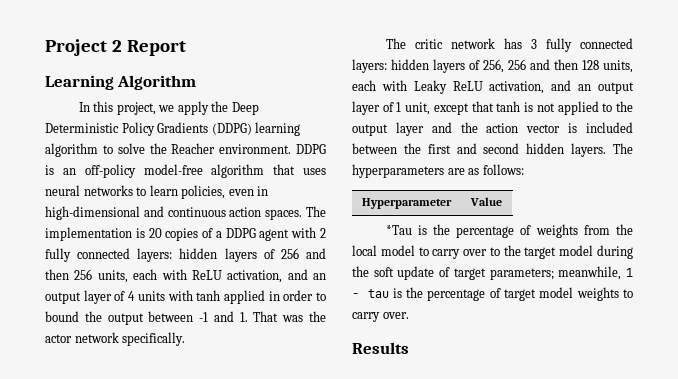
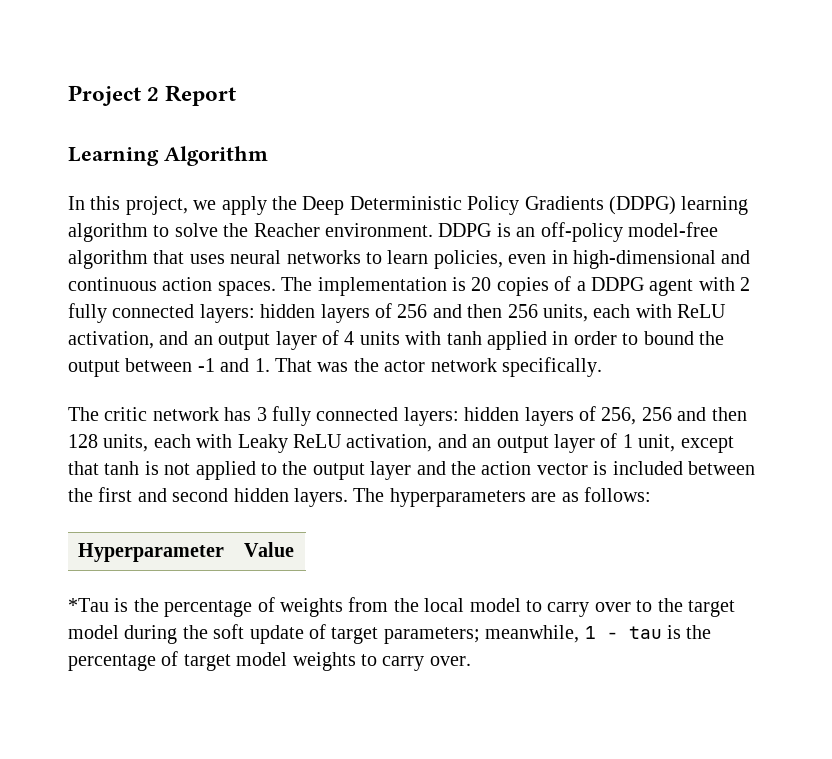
- Results

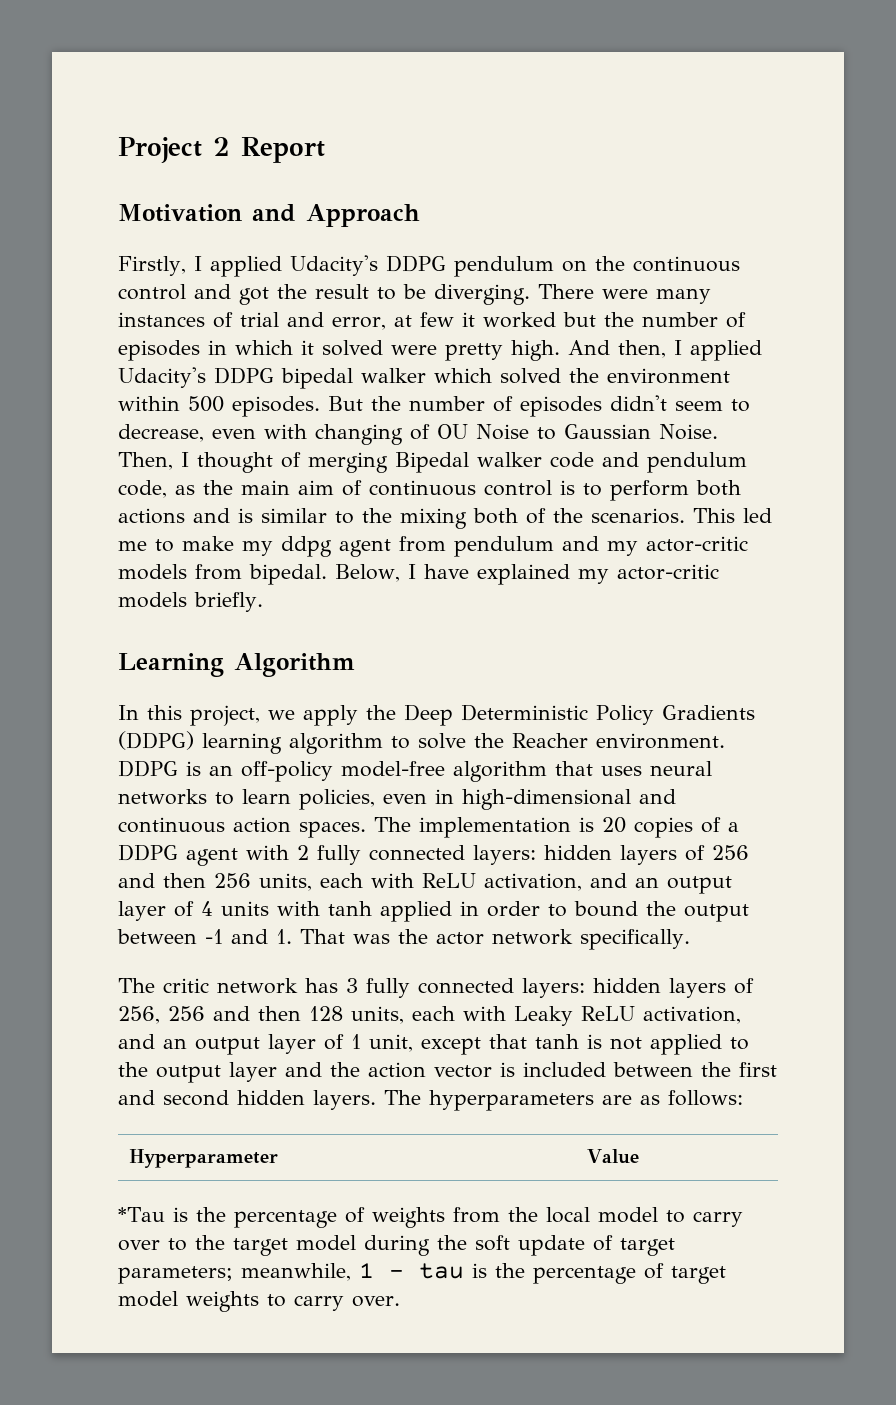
+ Motivation and Approach
+ Firstly, I applied Udacity's DDPG pendulum on the continuous control and got the result to be diverging. There were many instances of trial and error, at few it worked but the number of episodes in which it solved were pretty high. And then, I applied Udacity's DDPG bipedal walker which solved the environment within 500 episodes. But the number of episodes didn't seem to decrease, even with changing of OU Noise to Gaussian Noise. Then, I thought of merging Bipedal walker code and pendulum code, as the main aim of continuous control is to perform both actions and is similar to the mixing both of the scenarios. This led me to make my ddpg agent from pendulum and my actor-critic models from bipedal. Below, I have explained my actor-critic models briefly.

